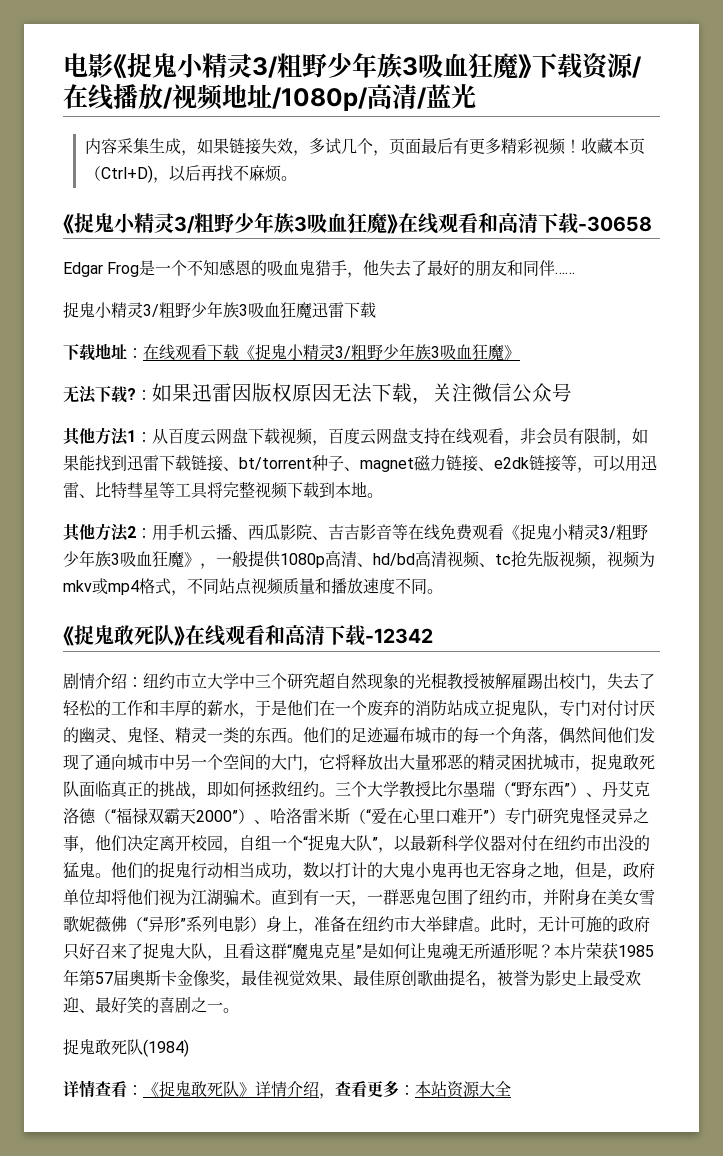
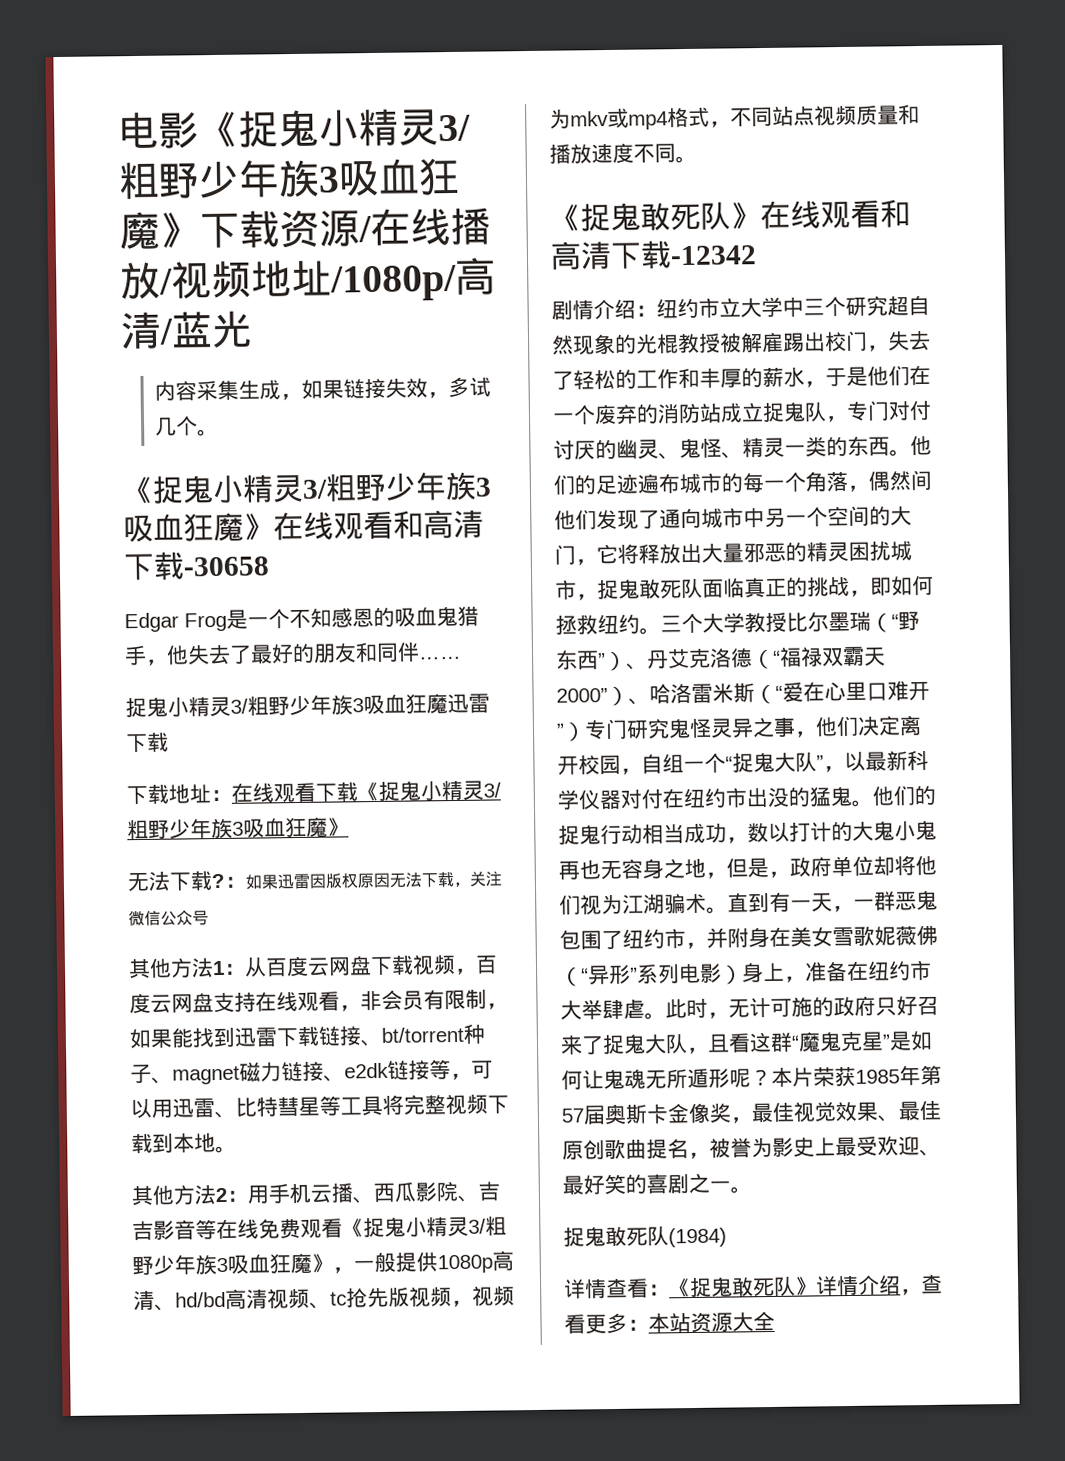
- 内容采集生成，如果链接失效，多试几个，页面最后有更多精彩视频！收藏本页（Ctrl+D)，以后再找不麻烦。
+ 内容采集生成，如果链接失效，多试几个。

